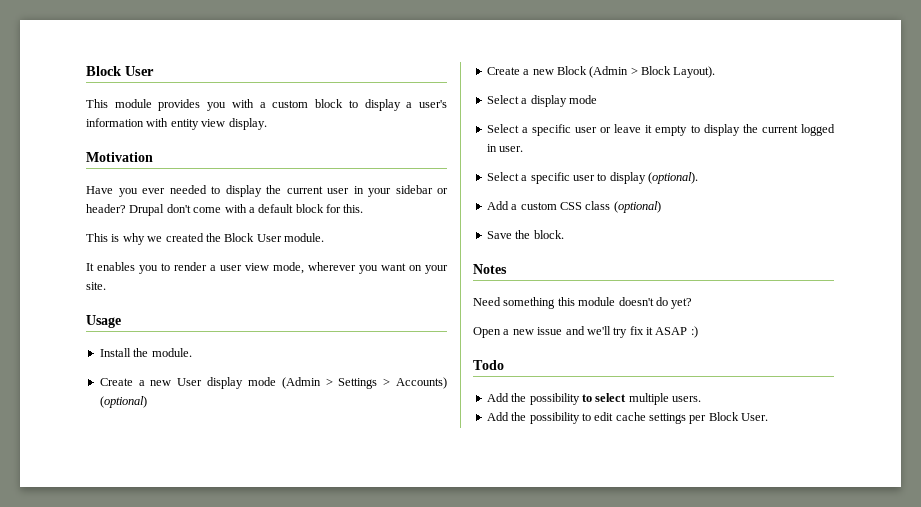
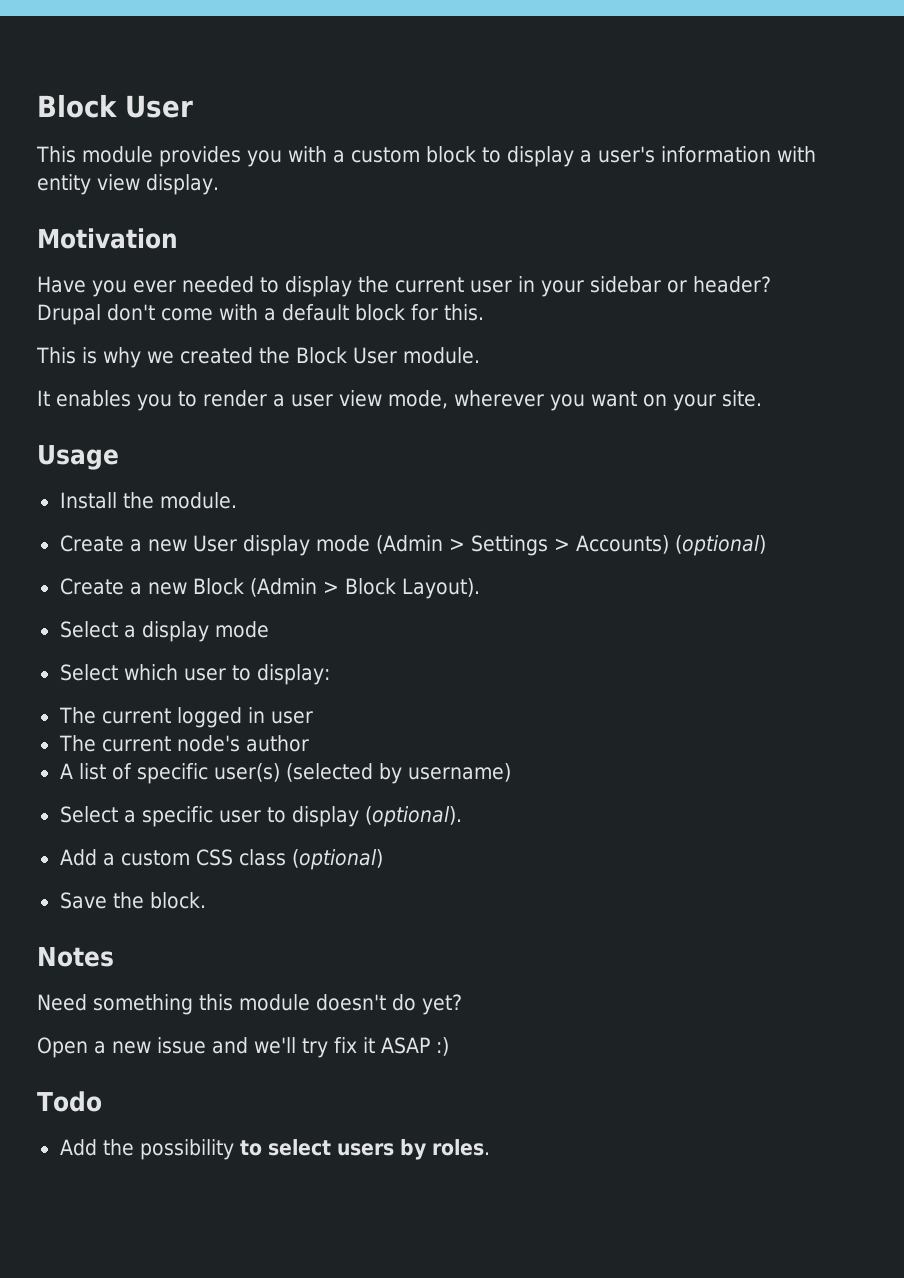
- Select a specific user or leave it empty to display the current logged in user.
+ Select which user to display:
+ The current logged in user
+ The current node's author
+ A list of specific user(s) (selected by username)
- Add the possibility to select multiple users.
- Add the possibility to edit cache settings per Block User.
+ Add the possibility to select users by roles.

